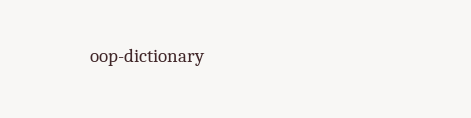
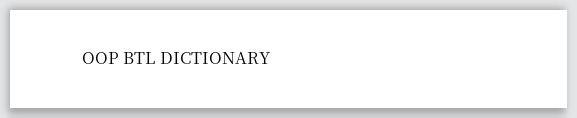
- oop-dictionary
+ OOP BTL DICTIONARY

